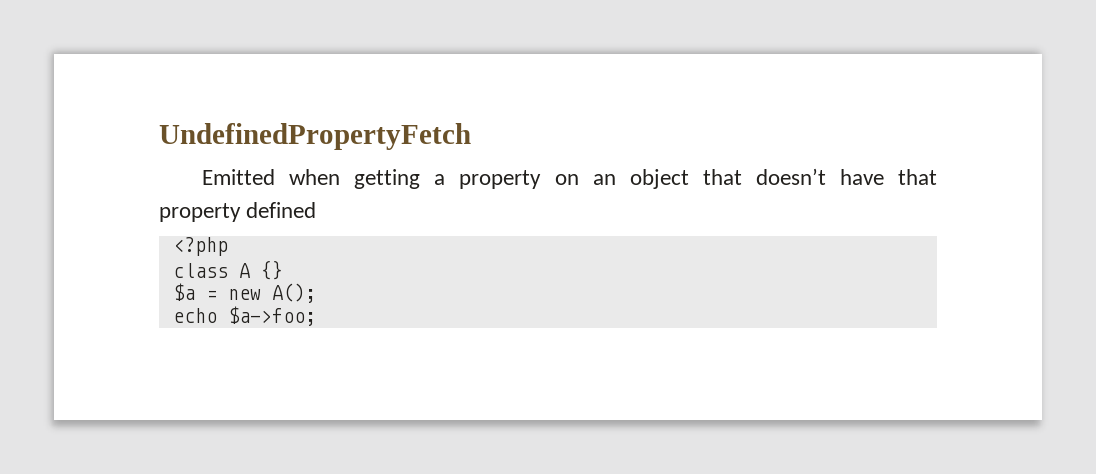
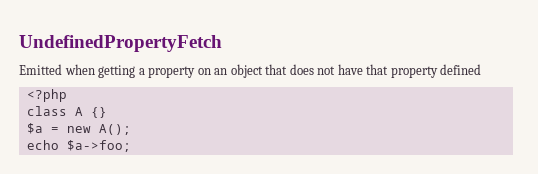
- Emitted when getting a property on an object that doesn’t have that property defined
+ Emitted when getting a property on an object that does not have that property defined

